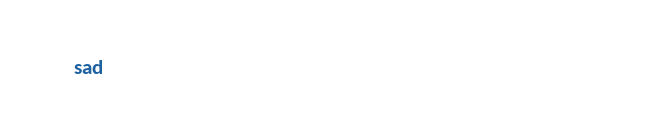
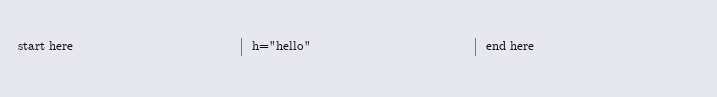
- sad
+ start here
+ h="hello"
+ end here

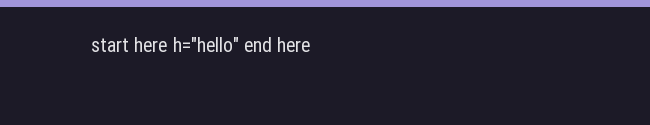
- start here
- h="hello"
- end here
+ start here h="hello" end here

